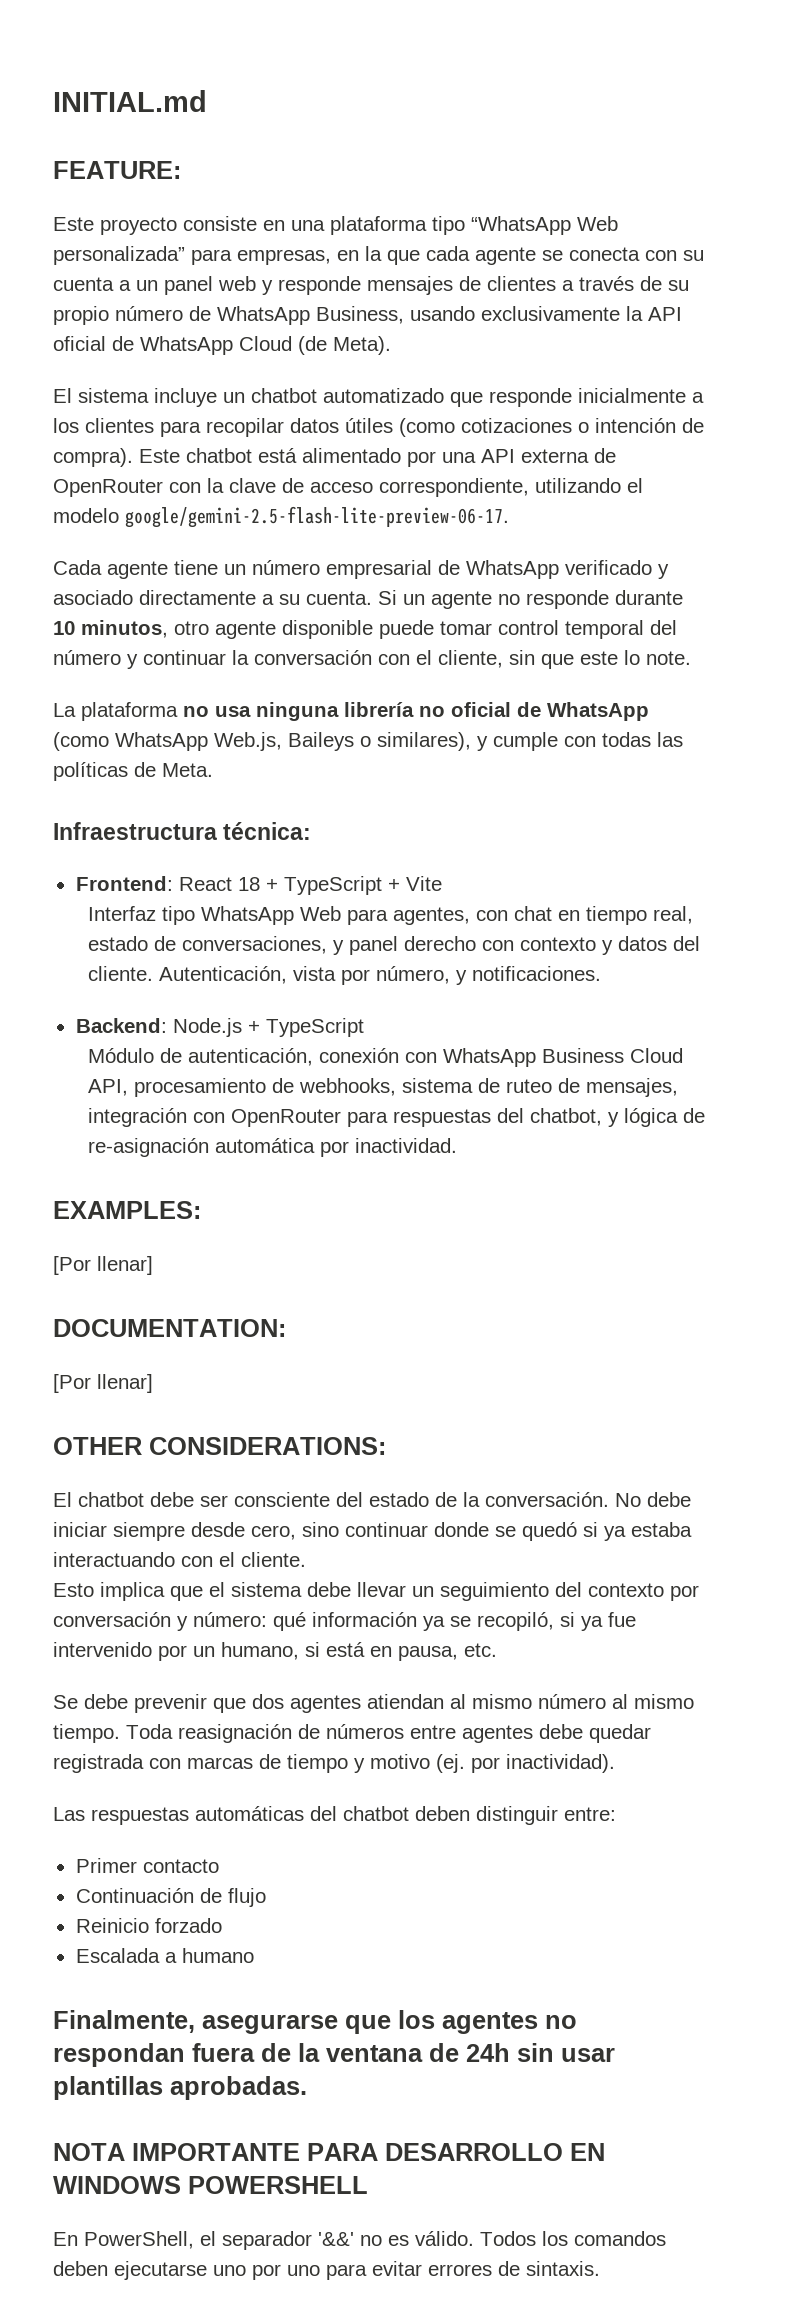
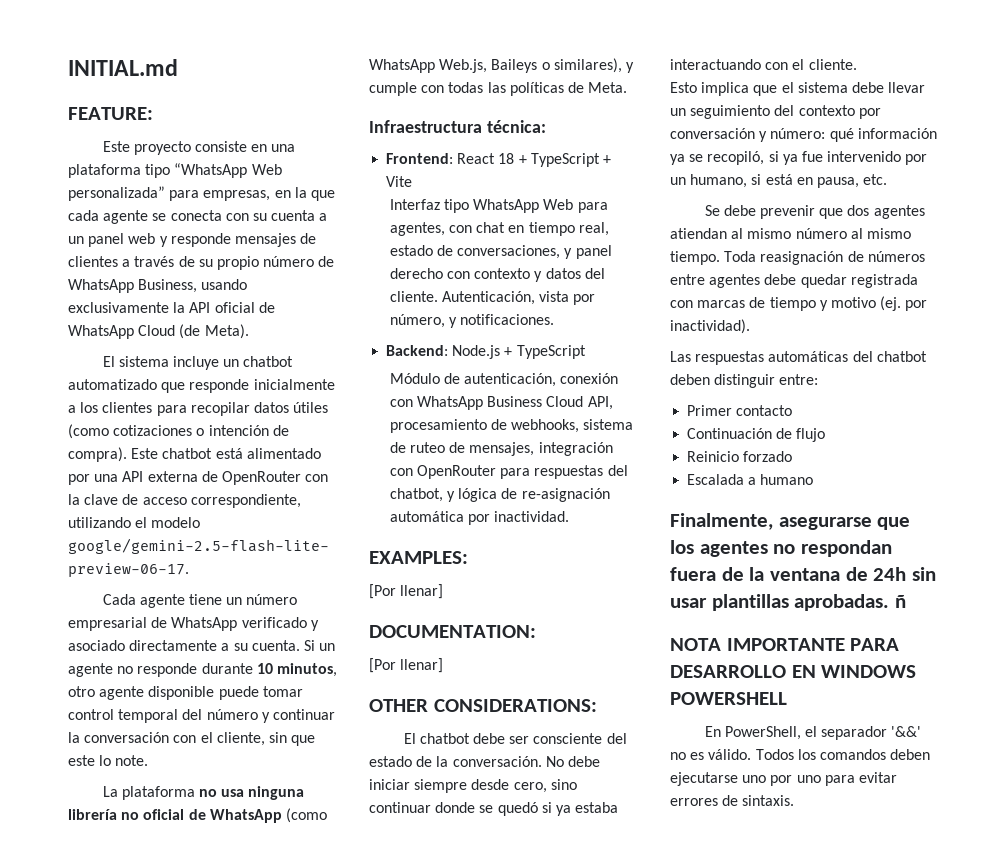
- Finalmente, asegurarse que los agentes no respondan fuera de la ventana de 24h sin usar plantillas aprobadas.
+ Finalmente, asegurarse que los agentes no respondan fuera de la ventana de 24h sin usar plantillas aprobadas. ñ

